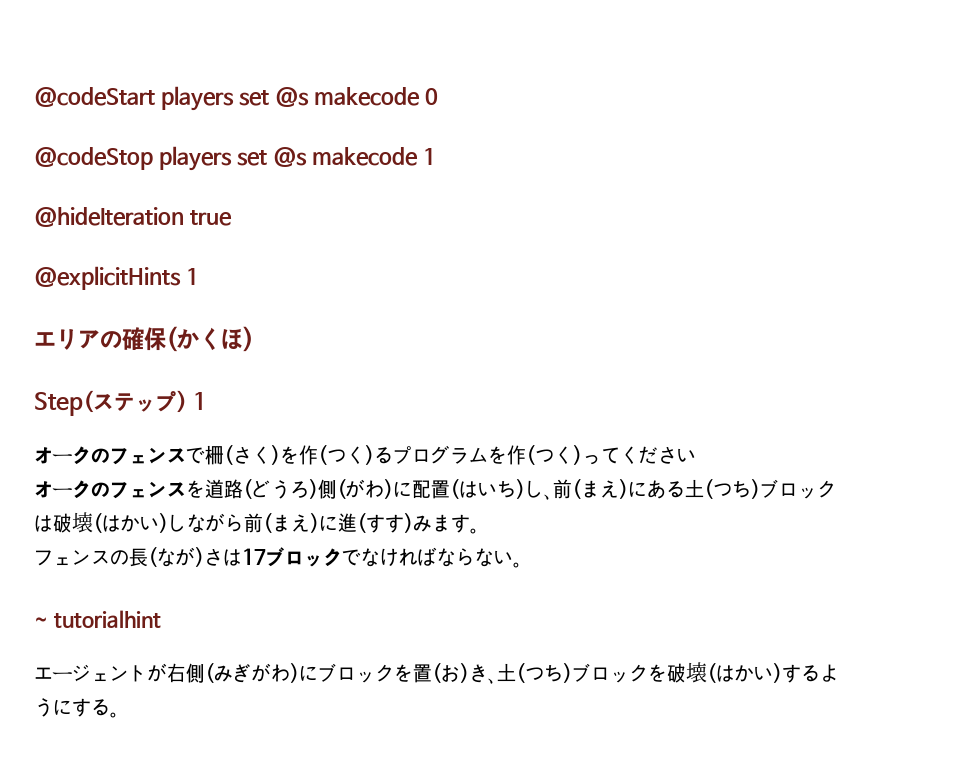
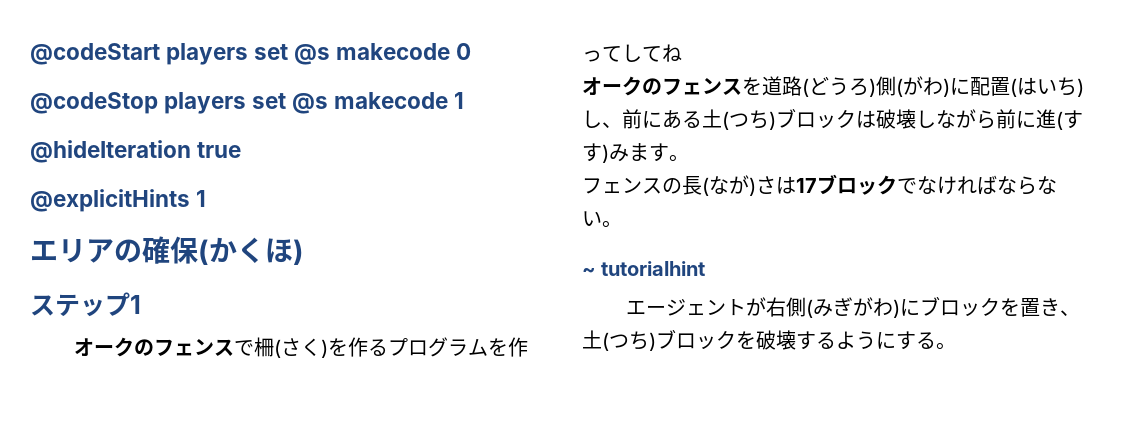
- Step(ステップ) 1
+ ステップ1
- オークのフェンスで柵(さく)を作(つく)るプログラムを作(つく)ってください
+ オークのフェンスで柵(さく)を作るプログラムを作ってしてね
- オークのフェンスを道路(どうろ)側(がわ)に配置(はいち)し、前(まえ)にある土(つち)ブロックは破壊(はかい)しながら前(まえ)に進(すす)みます。
+ オークのフェンスを道路(どうろ)側(がわ)に配置(はいち)し、前にある土(つち)ブロックは破壊しながら前に進(すす)みます。
- エージェントが右側(みぎがわ)にブロックを置(お)き、土(つち)ブロックを破壊(はかい)するようにする。
+ エージェントが右側(みぎがわ)にブロックを置き、土(つち)ブロックを破壊するようにする。

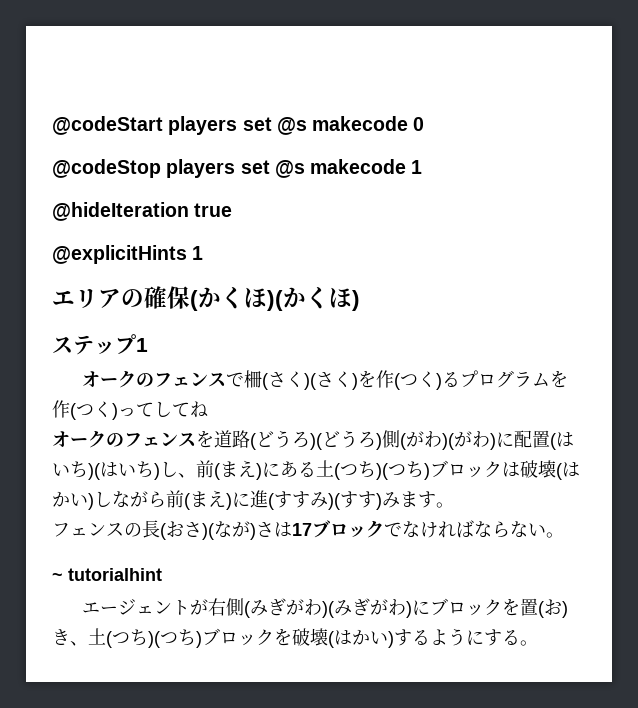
- エリアの確保(かくほ)
+ エリアの確保(かくほ)(かくほ)
- オークのフェンスで柵(さく)を作るプログラムを作ってしてね
+ オークのフェンスで柵(さく)(さく)を作(つく)るプログラムを作(つく)ってしてね
- オークのフェンスを道路(どうろ)側(がわ)に配置(はいち)し、前にある土(つち)ブロックは破壊しながら前に進(すす)みます。
+ オークのフェンスを道路(どうろ)(どうろ)側(がわ)(がわ)に配置(はいち)(はいち)し、前(まえ)にある土(つち)(つち)ブロックは破壊(はかい)しながら前(まえ)に進(すすみ)(すす)みます。
- フェンスの長(なが)さは17ブロックでなければならない。
+ フェンスの長(おさ)(なが)さは17ブロックでなければならない。
- エージェントが右側(みぎがわ)にブロックを置き、土(つち)ブロックを破壊するようにする。
+ エージェントが右側(みぎがわ)(みぎがわ)にブロックを置(お)き、土(つち)(つち)ブロックを破壊(はかい)するようにする。

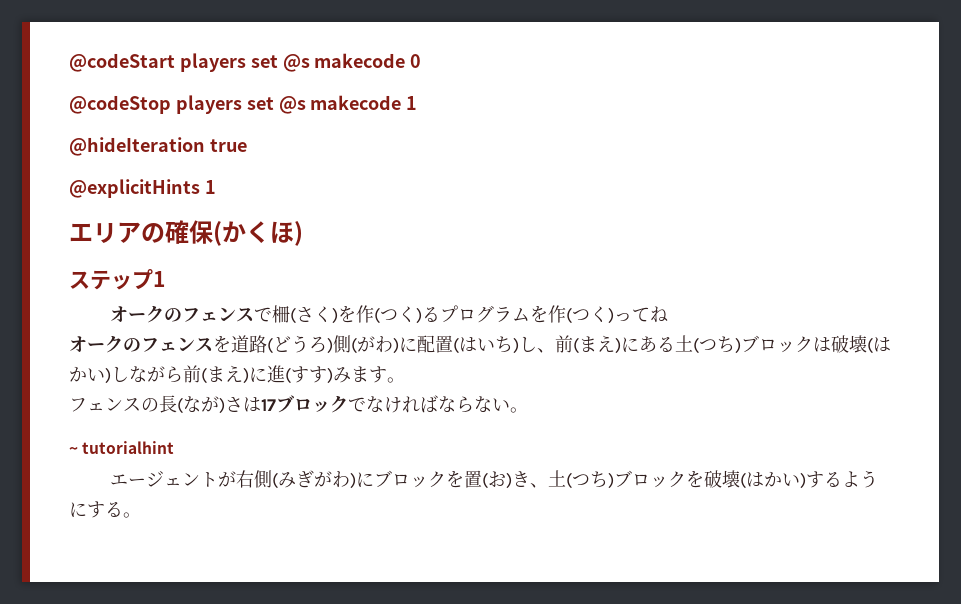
- エリアの確保(かくほ)(かくほ)
+ エリアの確保(かくほ)
- オークのフェンスで柵(さく)(さく)を作(つく)るプログラムを作(つく)ってしてね
+ オークのフェンスで柵(さく)を作(つく)るプログラムを作(つく)ってね
- オークのフェンスを道路(どうろ)(どうろ)側(がわ)(がわ)に配置(はいち)(はいち)し、前(まえ)にある土(つち)(つち)ブロックは破壊(はかい)しながら前(まえ)に進(すすみ)(すす)みます。
+ オークのフェンスを道路(どうろ)側(がわ)に配置(はいち)し、前(まえ)にある土(つち)ブロックは破壊(はかい)しながら前(まえ)に進(すす)みます。
- フェンスの長(おさ)(なが)さは17ブロックでなければならない。
+ フェンスの長(なが)さは17ブロックでなければならない。
- エージェントが右側(みぎがわ)(みぎがわ)にブロックを置(お)き、土(つち)(つち)ブロックを破壊(はかい)するようにする。
+ エージェントが右側(みぎがわ)にブロックを置(お)き、土(つち)ブロックを破壊(はかい)するようにする。

